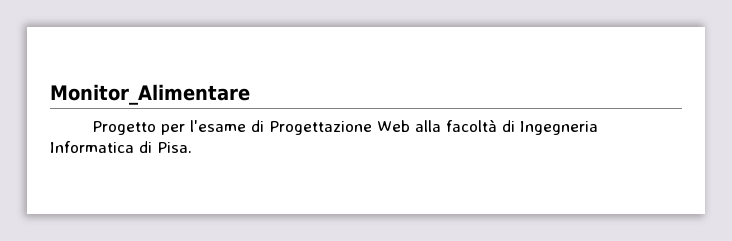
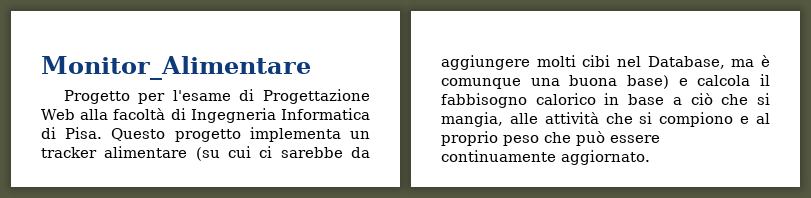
+ Questo progetto implementa un tracker alimentare (su cui ci sarebbe da aggiungere molti cibi nel Database, ma è comunque una buona base) e calcola il fabbisogno calorico in base a ciò che si mangia, alle attività che si compiono e al proprio peso che può essere continuamente aggiornato.

